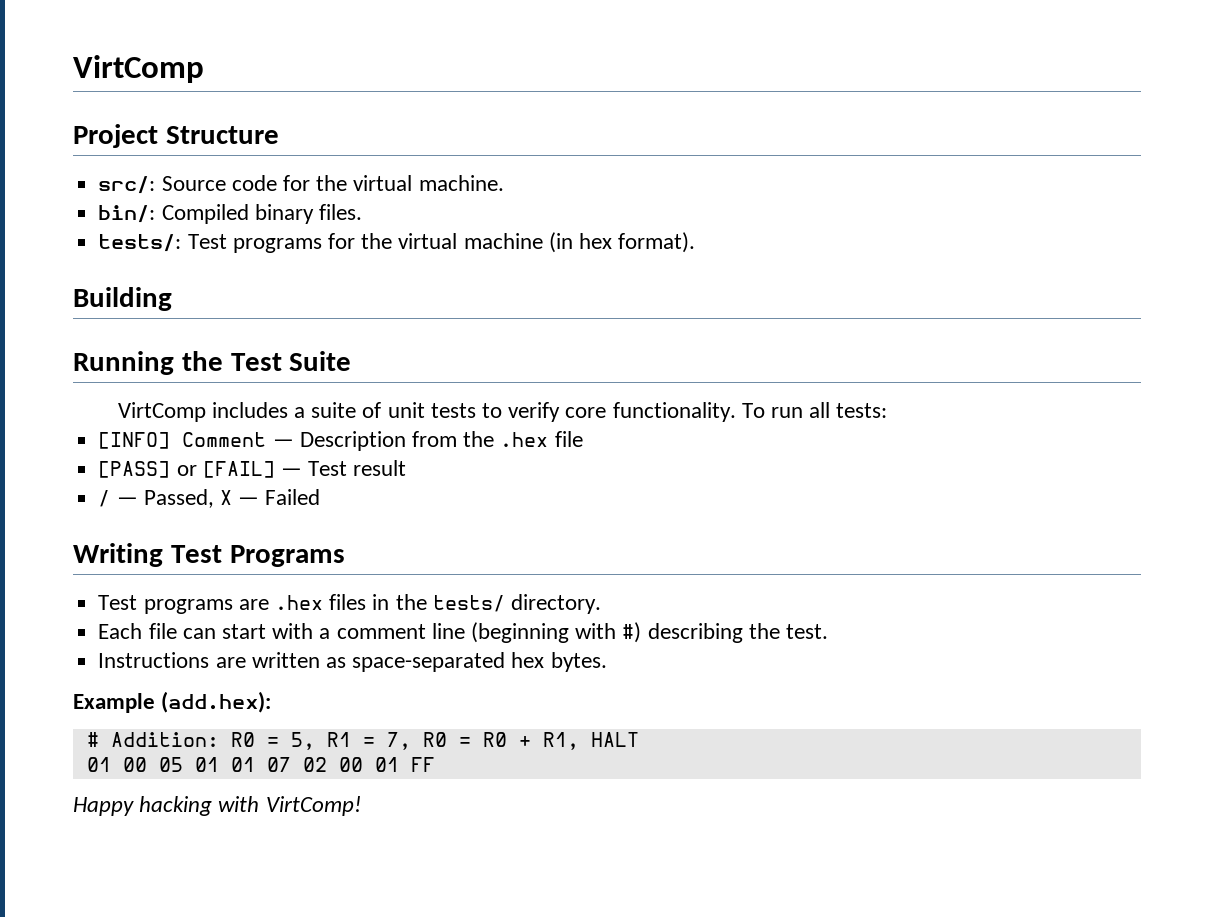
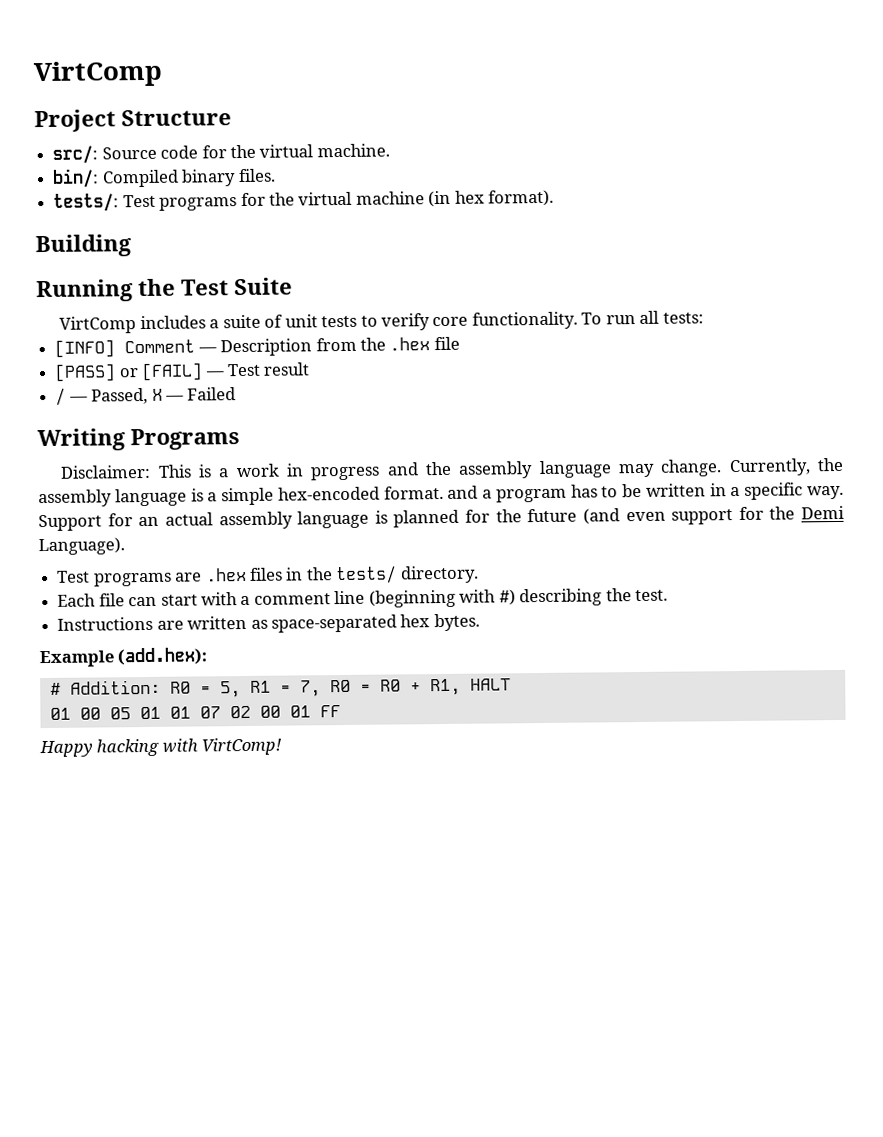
- Writing Test Programs
+ Writing Programs
+ Disclaimer: This is a work in progress and the assembly language may change. Currently, the assembly language is a simple hex-encoded format. and a program has to be written in a specific way. Support for an actual assembly language is planned for the future (and even support for the Demi Language).

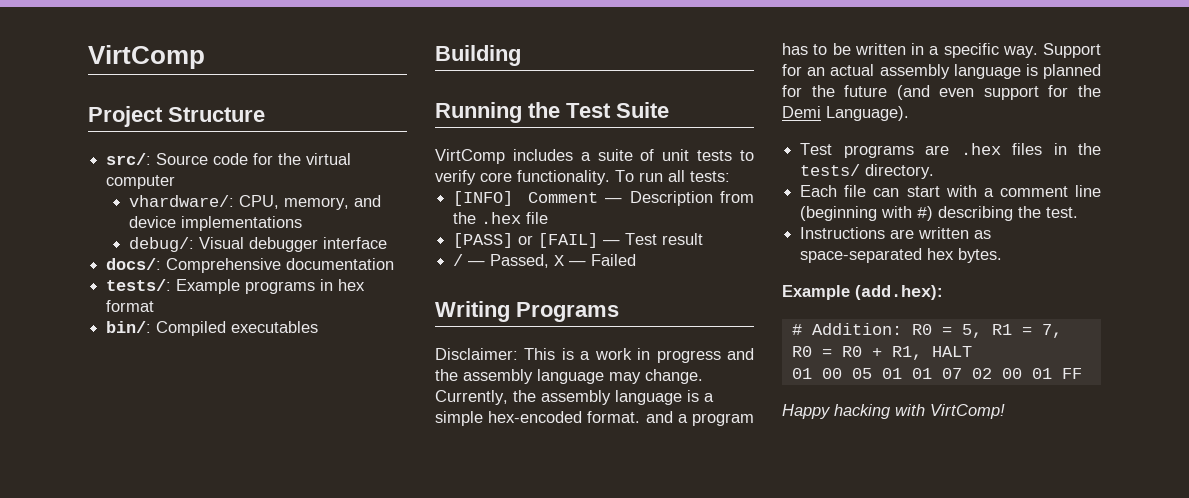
- src/: Source code for the virtual machine.
- bin/: Compiled binary files.
- tests/: Test programs for the virtual machine (in hex format).
+ src/: Source code for the virtual computer
+ vhardware/: CPU, memory, and device implementations
+ debug/: Visual debugger interface
+ docs/: Comprehensive documentation
+ tests/: Example programs in hex format
+ bin/: Compiled executables

